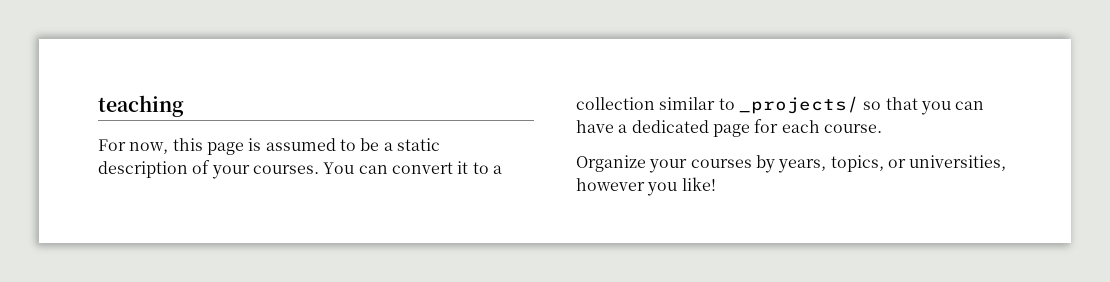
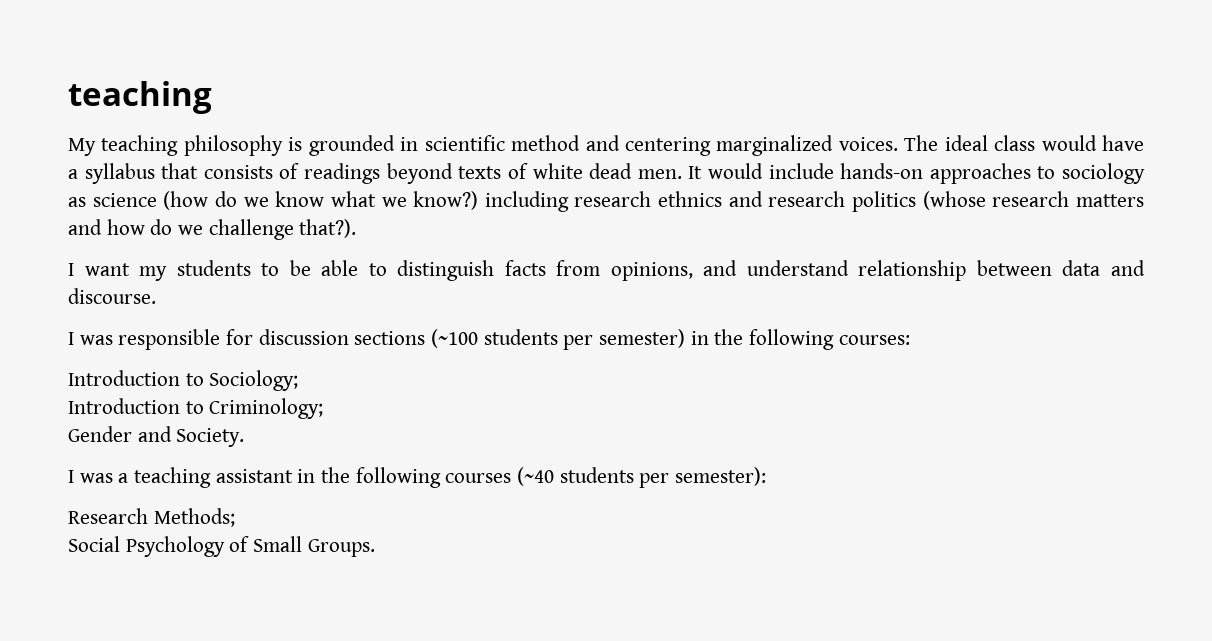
- For now, this page is assumed to be a static description of your courses. You can convert it to a collection similar to _projects/ so that you can have a dedicated page for each course.
- Organize your courses by years, topics, or universities, however you like!
+ My teaching philosophy is grounded in scientific method and centering marginalized voices. The ideal class would have a syllabus that consists of readings beyond texts of white dead men. It would include hands-on approaches to sociology as science (how do we know what we know?) including research ethnics and research politics (whose research matters and how do we challenge that?).
+ I want my students to be able to distinguish facts from opinions, and understand relationship between data and discourse.
+ I was responsible for discussion sections (~100 students per semester) in the following courses:
+ Introduction to Sociology;
+ Introduction to Criminology;
+ Gender and Society.
+ I was a teaching assistant in the following courses (~40 students per semester):
+ Research Methods;
+ Social Psychology of Small Groups.

